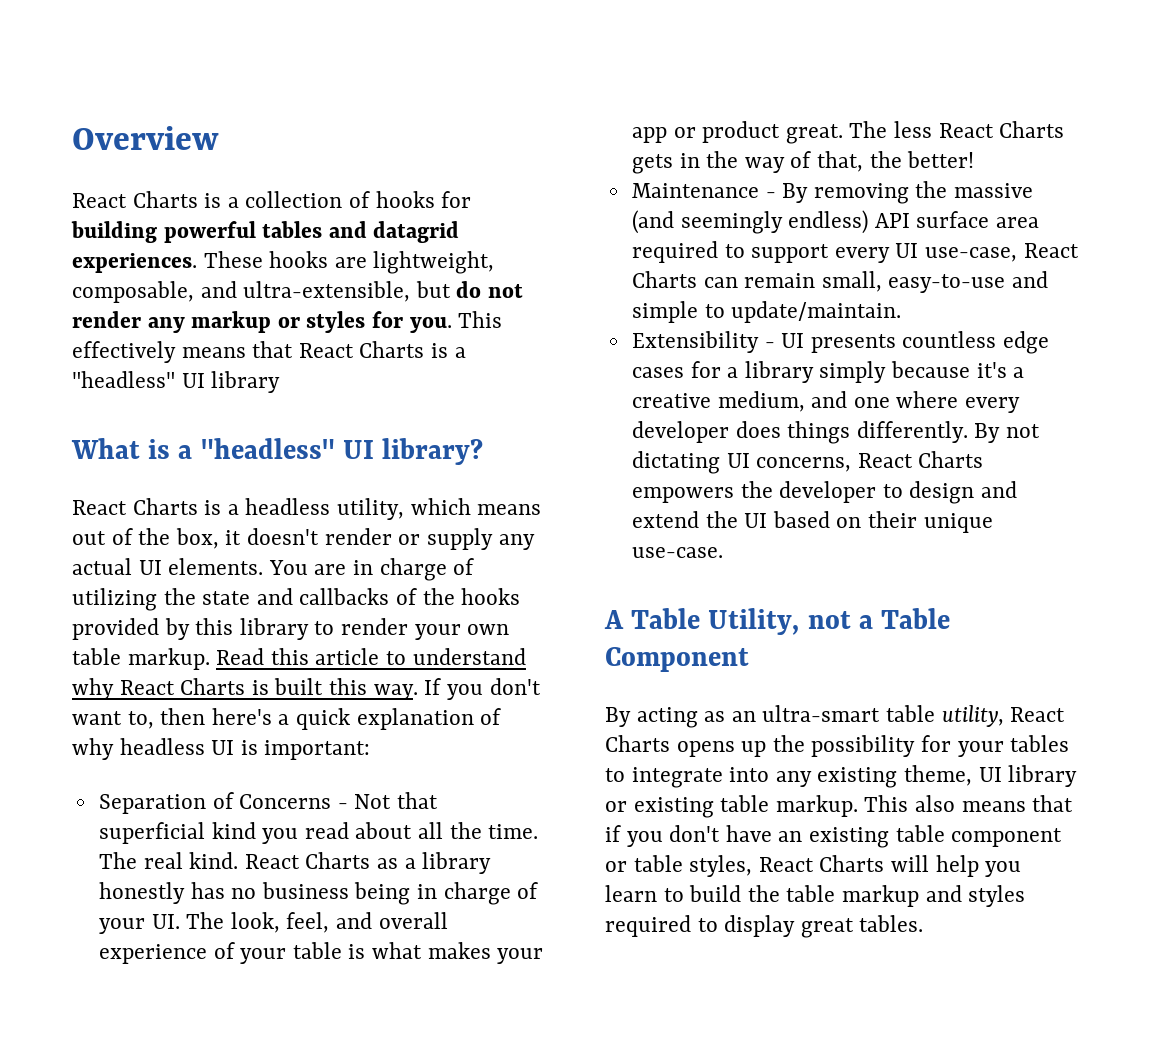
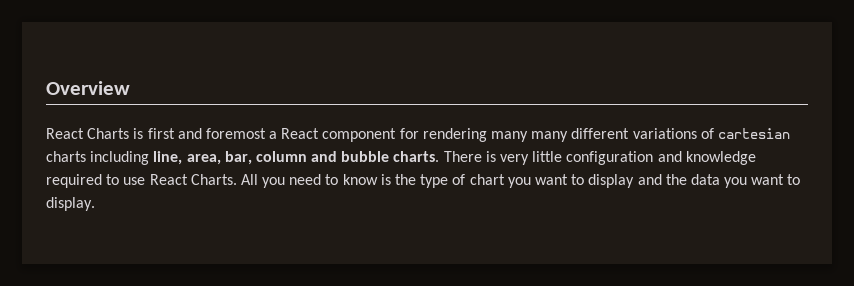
- React Charts is a collection of hooks for building powerful tables and datagrid experiences. These hooks are lightweight, composable, and ultra-extensible, but do not render any markup or styles for you. This effectively means that React Charts is a "headless" UI library
- What is a "headless" UI library?
- React Charts is a headless utility, which means out of the box, it doesn't render or supply any actual UI elements. You are in charge of utilizing the state and callbacks of the hooks provided by this library to render your own table markup. Read this article to understand why React Charts is built this way. If you don't want to, then here's a quick explanation of why headless UI is important:
- Separation of Concerns - Not that superficial kind you read about all the time. The real kind. React Charts as a library honestly has no business being in charge of your UI. The look, feel, and overall experience of your table is what makes your app or product great. The less React Charts gets in the way of that, the better!
- Maintenance - By removing the massive (and seemingly endless) API surface area required to support every UI use-case, React Charts can remain small, easy-to-use and simple to update/maintain.
- Extensibility - UI presents countless edge cases for a library simply because it's a creative medium, and one where every developer does things differently. By not dictating UI concerns, React Charts empowers the developer to design and extend the UI based on their unique use-case.
- A Table Utility, not a Table Component
- By acting as an ultra-smart table utility, React Charts opens up the possibility for your tables to integrate into any existing theme, UI library or existing table markup. This also means that if you don't have an existing table component or table styles, React Charts will help you learn to build the table markup and styles required to display great tables.
+ React Charts is first and foremost a React component for rendering many many different variations of cartesian charts including line, area, bar, column and bubble charts. There is very little configuration and knowledge required to use React Charts. All you need to know is the type of chart you want to display and the data you want to display.

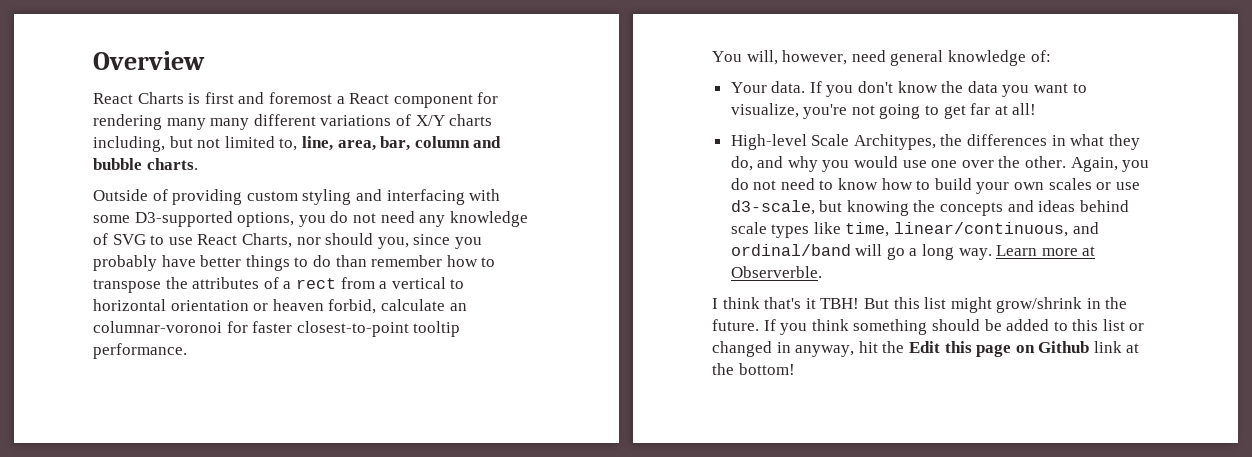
- React Charts is first and foremost a React component for rendering many many different variations of cartesian charts including line, area, bar, column and bubble charts. There is very little configuration and knowledge required to use React Charts. All you need to know is the type of chart you want to display and the data you want to display.
+ React Charts is first and foremost a React component for rendering many many different variations of X/Y charts including, but not limited to, line, area, bar, column and bubble charts.
+ Outside of providing custom styling and interfacing with some D3-supported options, you do not need any knowledge of SVG to use React Charts, nor should you, since you probably have better things to do than remember how to transpose the attributes of a rect from a vertical to horizontal orientation or heaven forbid, calculate an columnar-voronoi for faster closest-to-point tooltip performance.
+ You will, however, need general knowledge of:
+ Your data. If you don't know the data you want to visualize, you're not going to get far at all!
+ High-level Scale Architypes, the differences in what they do, and why you would use one over the other. Again, you do not need to know how to build your own scales or use d3-scale, but knowing the concepts and ideas behind scale types like time, linear/continuous, and ordinal/band will go a long way. Learn more at Observerble.
+ I think that's it TBH! But this list might grow/shrink in the future. If you think something should be added to this list or changed in anyway, hit the Edit this page on Github link at the bottom!

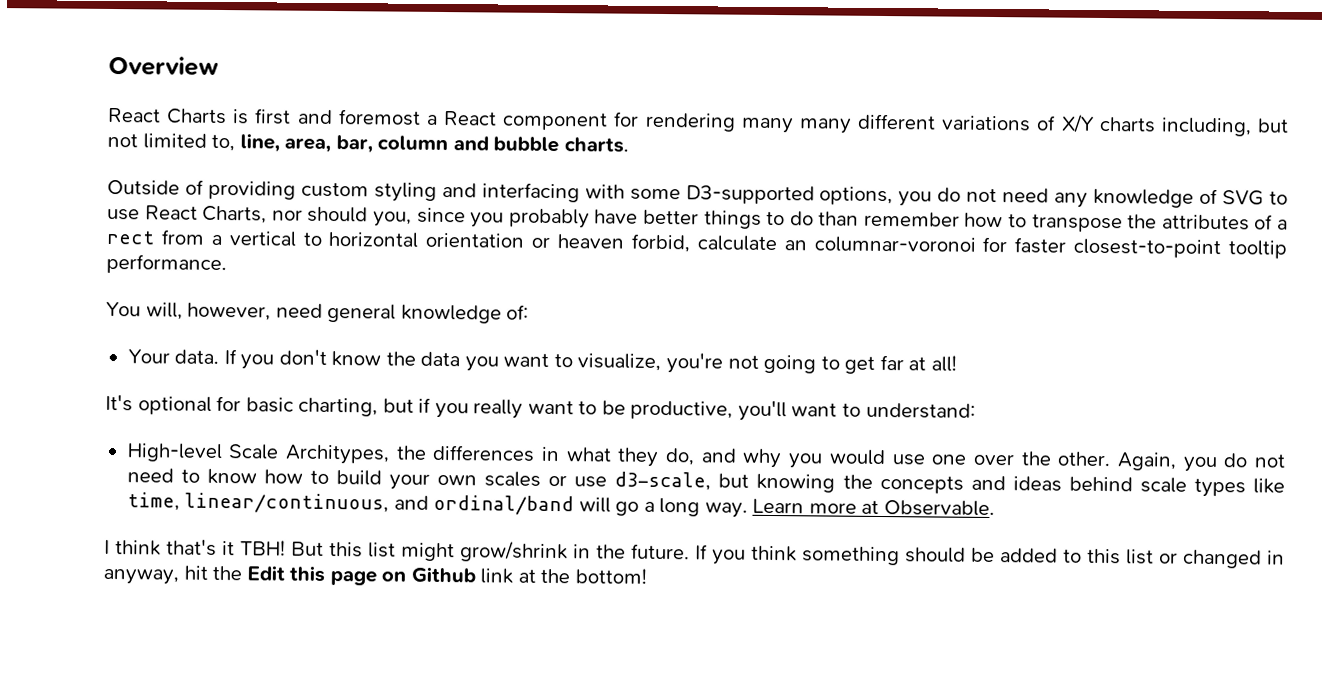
+ It's optional for basic charting, but if you really want to be productive, you'll want to understand:
- Learn more at Observerble.
+ Learn more at Observable.

